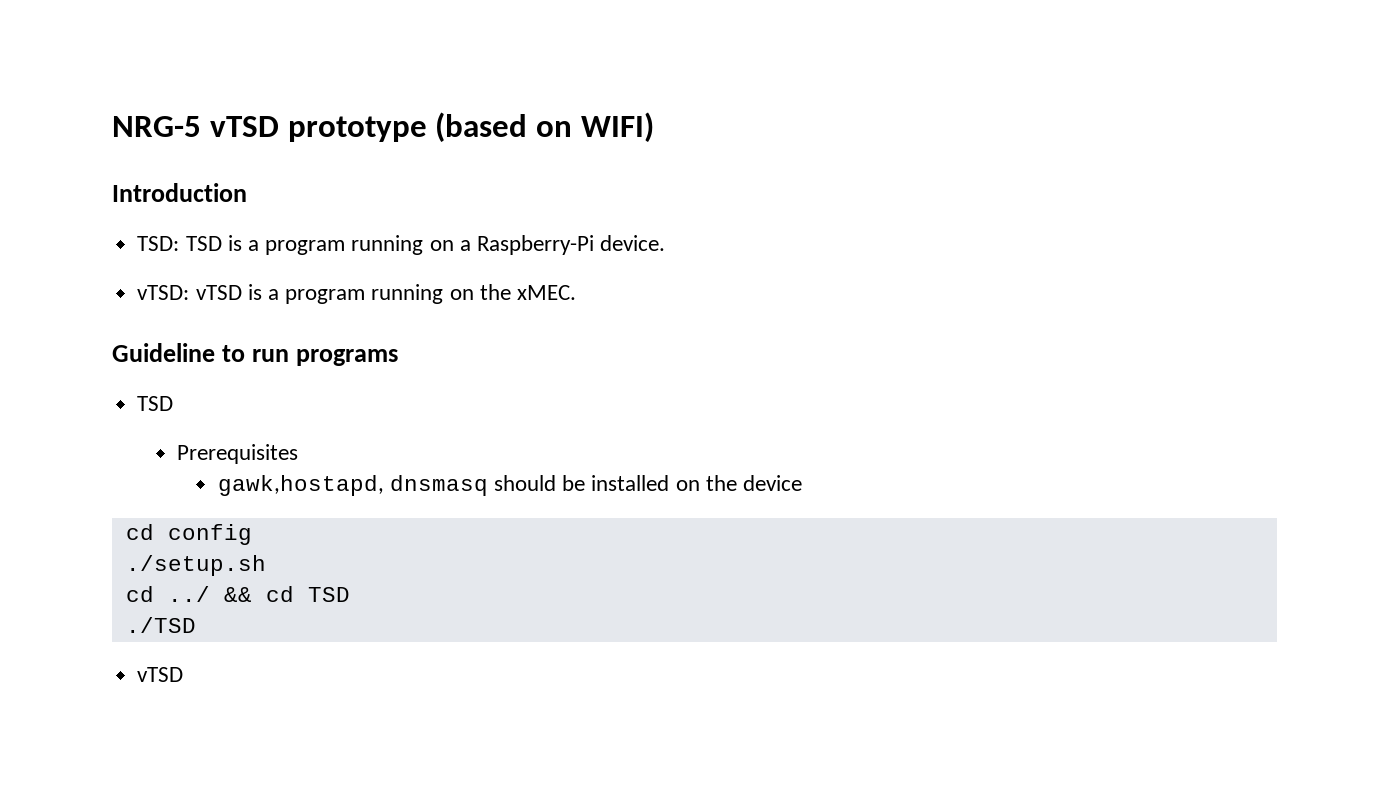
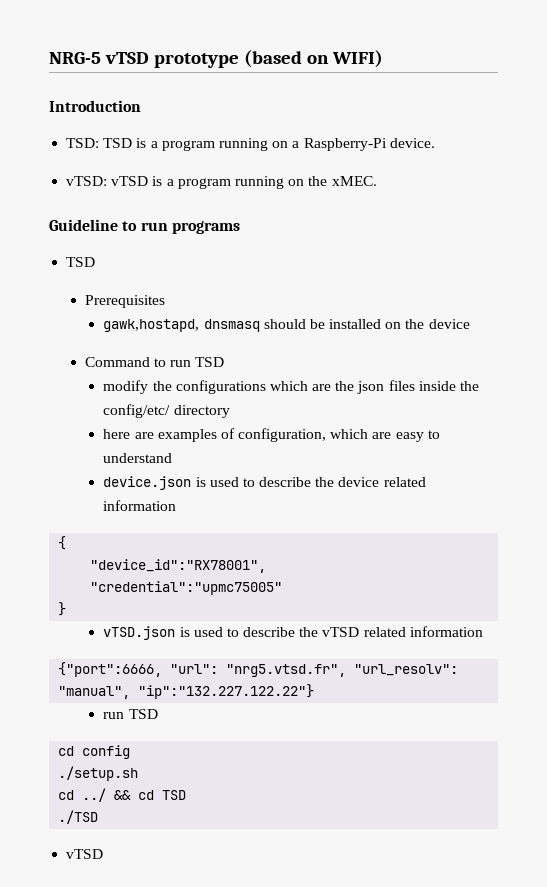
+ Command to run TSD
+ modify the configurations which are the json files inside the config/etc/ directory
+ here are examples of configuration, which are easy to understand
+ device.json is used to describe the device related information
+ {
+ "device_id":"RX78001",
+ "credential":"upmc75005"
+ }
+ vTSD.json is used to describe the vTSD related information
+ {"port":6666, "url": "nrg5.vtsd.fr", "url_resolv": "manual", "ip":"132.227.122.22"}
+ run TSD

